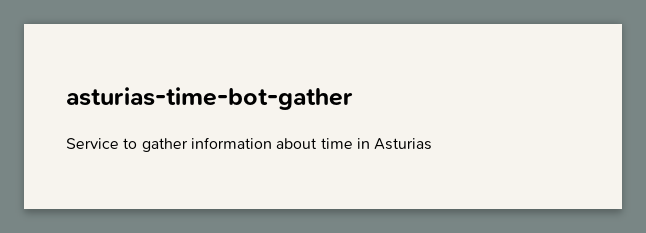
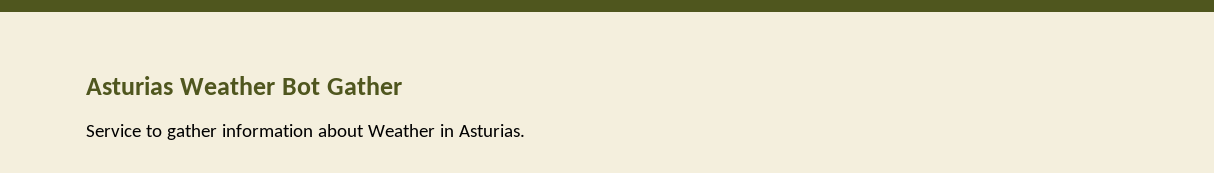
- asturias-time-bot-gather
+ Asturias Weather Bot Gather
- Service to gather information about time in Asturias
+ Service to gather information about Weather in Asturias.

